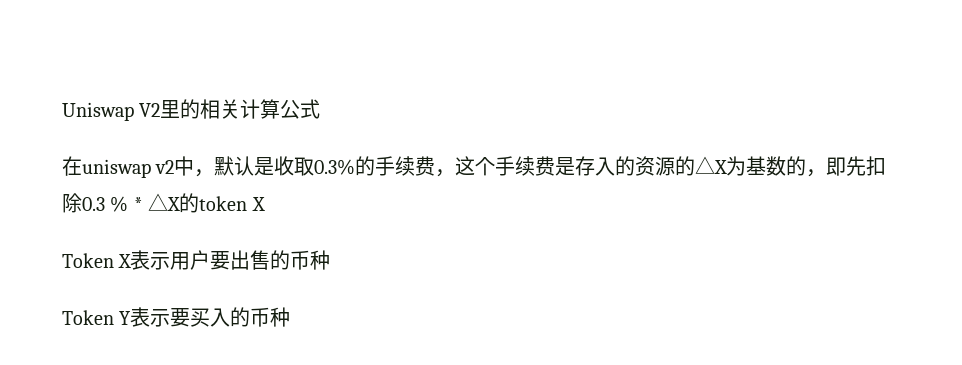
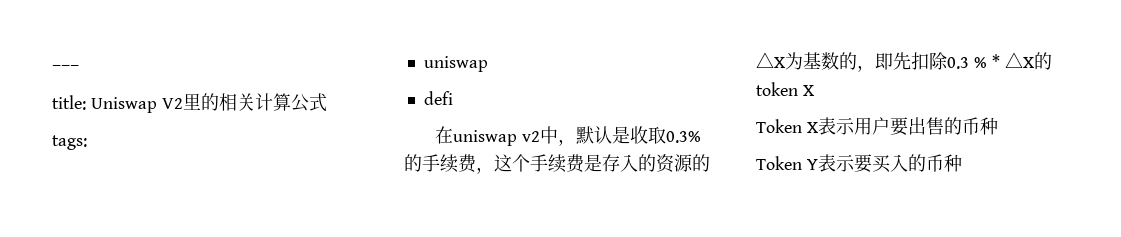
- Uniswap V2里的相关计算公式
+ ---
+ title: Uniswap V2里的相关计算公式
+ tags:
+ uniswap
+ defi

